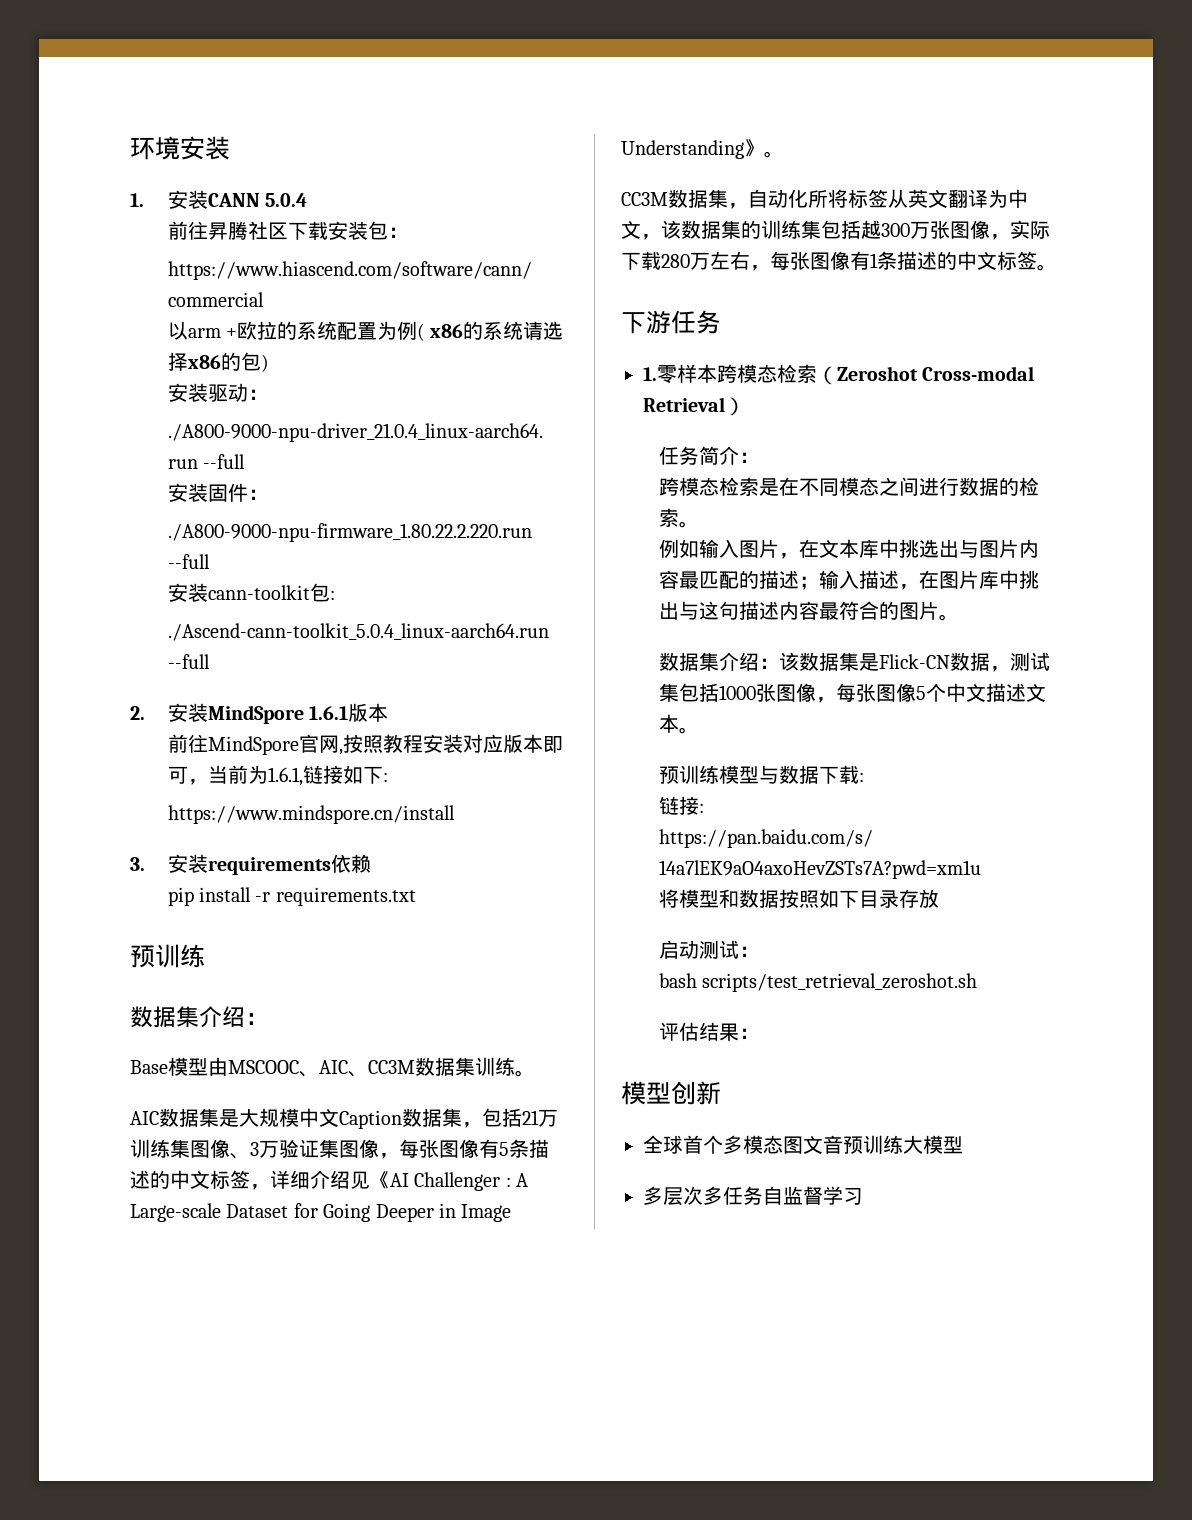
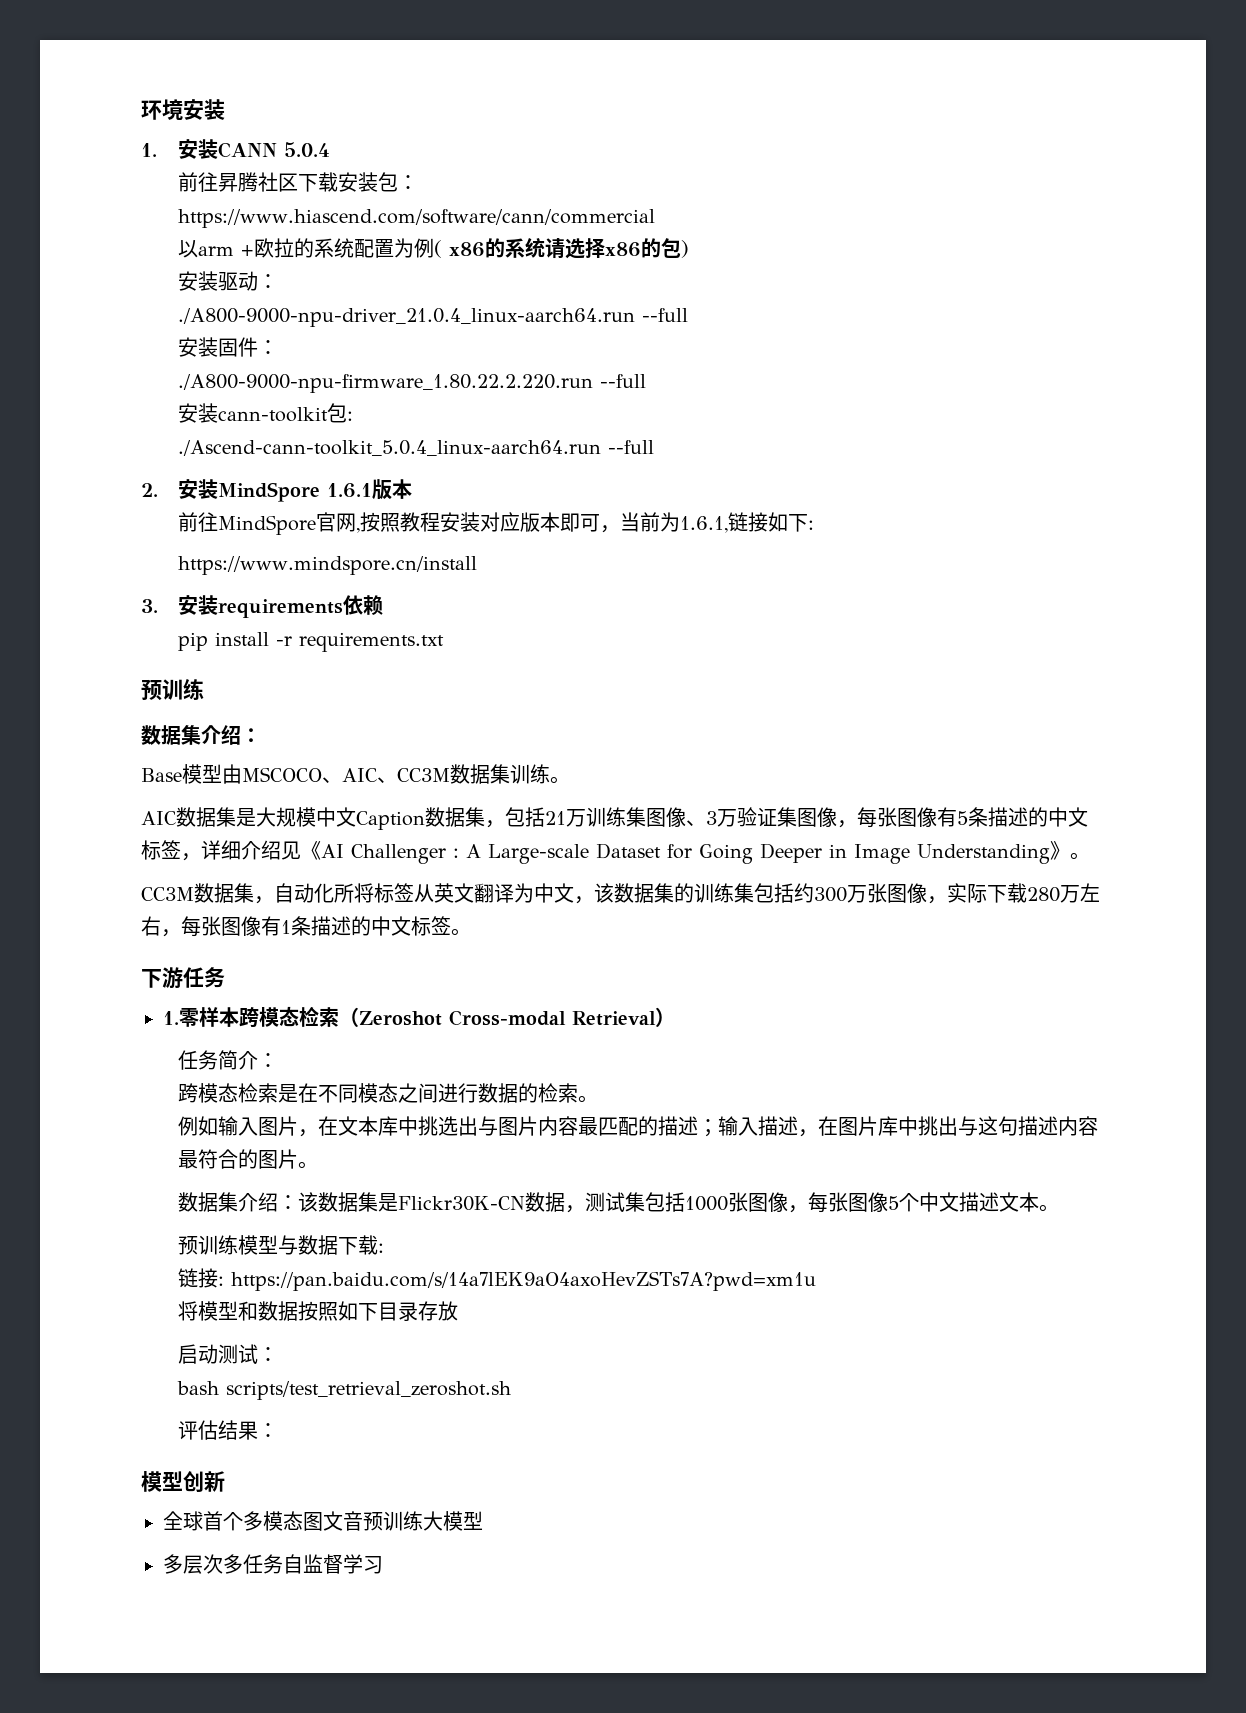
- Base模型由MSCOOC、AIC、CC3M数据集训练。
+ Base模型由MSCOCO、AIC、CC3M数据集训练。
- CC3M数据集，自动化所将标签从英文翻译为中文，该数据集的训练集包括越300万张图像，实际下载280万左右，每张图像有1条描述的中文标签。
+ CC3M数据集，自动化所将标签从英文翻译为中文，该数据集的训练集包括约300万张图像，实际下载280万左右，每张图像有1条描述的中文标签。
- 数据集介绍：该数据集是Flick-CN数据，测试集包括1000张图像，每张图像5个中文描述文本。
+ 数据集介绍：该数据集是Flickr30K-CN数据，测试集包括1000张图像，每张图像5个中文描述文本。

